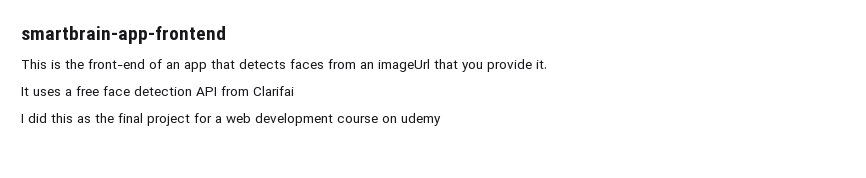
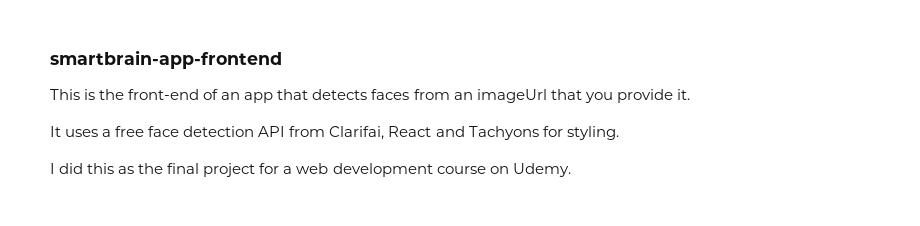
- It uses a free face detection API from Clarifai
+ It uses a free face detection API from Clarifai, React and Tachyons for styling.
- I did this as the final project for a web development course on udemy
+ I did this as the final project for a web development course on Udemy.

